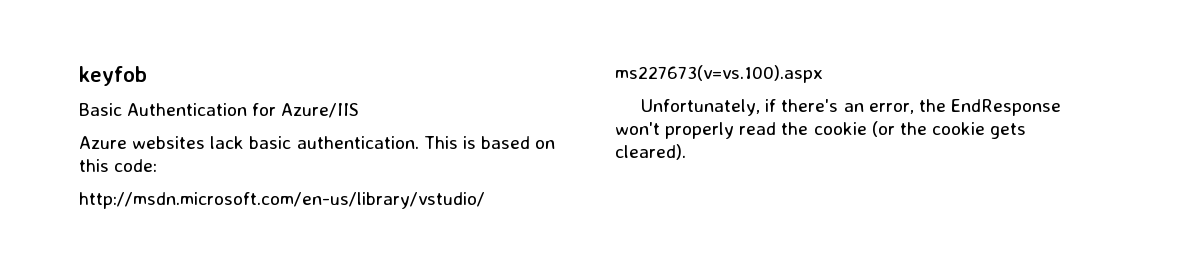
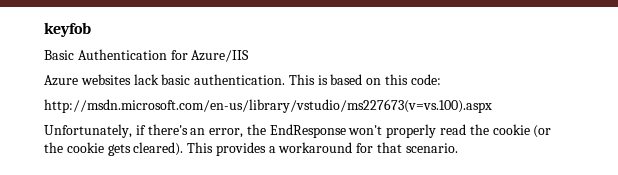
+ This provides a workaround for that scenario.

